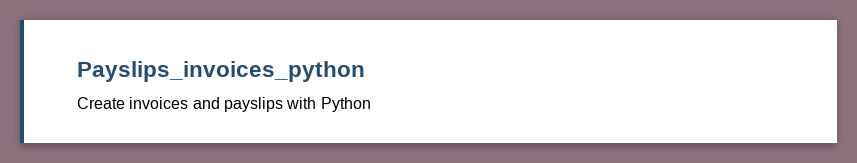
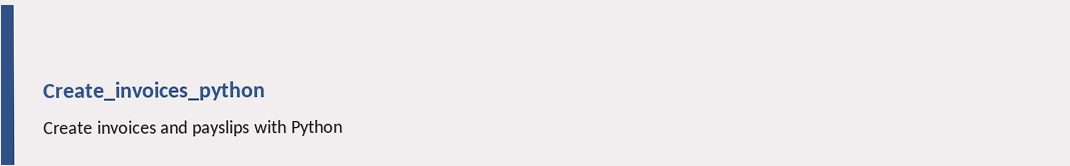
- Payslips_invoices_python
+ Create_invoices_python

